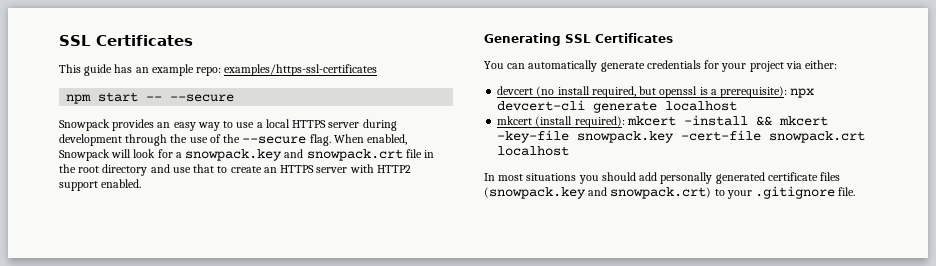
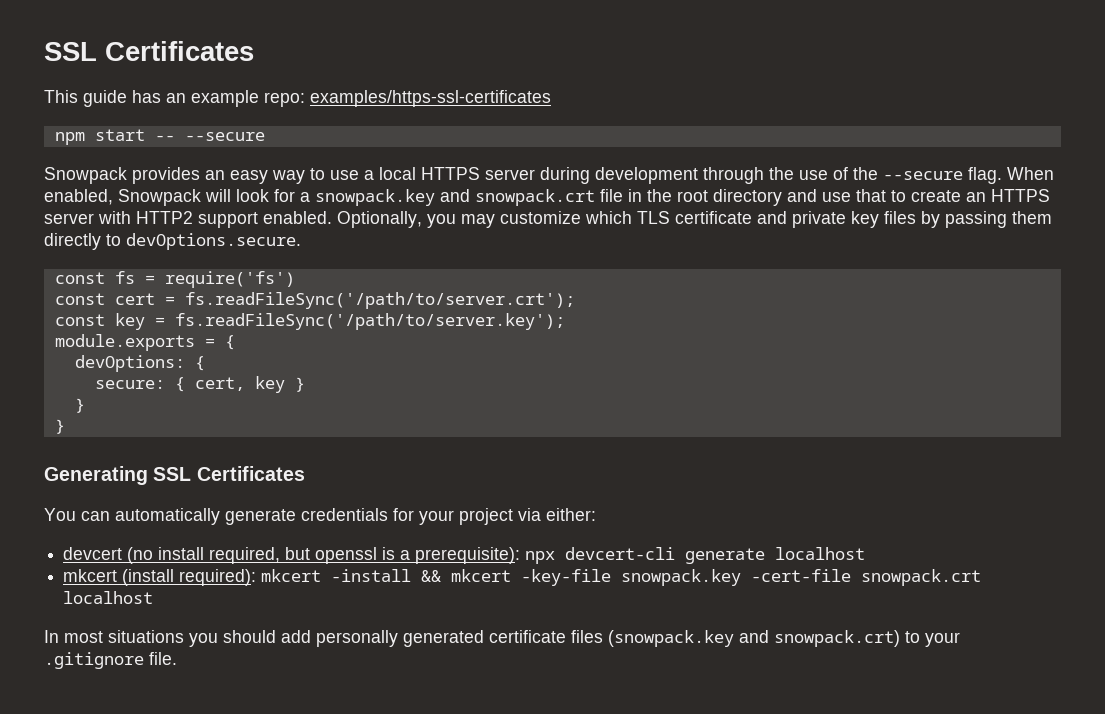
+ Optionally, you may customize which TLS certificate and private key files by passing them directly to devOptions.secure.
+ const fs = require('fs')
+ const cert = fs.readFileSync('/path/to/server.crt');
+ const key = fs.readFileSync('/path/to/server.key');
+ module.exports = {
+ devOptions: {
+ secure: { cert, key }
+ }
+ }

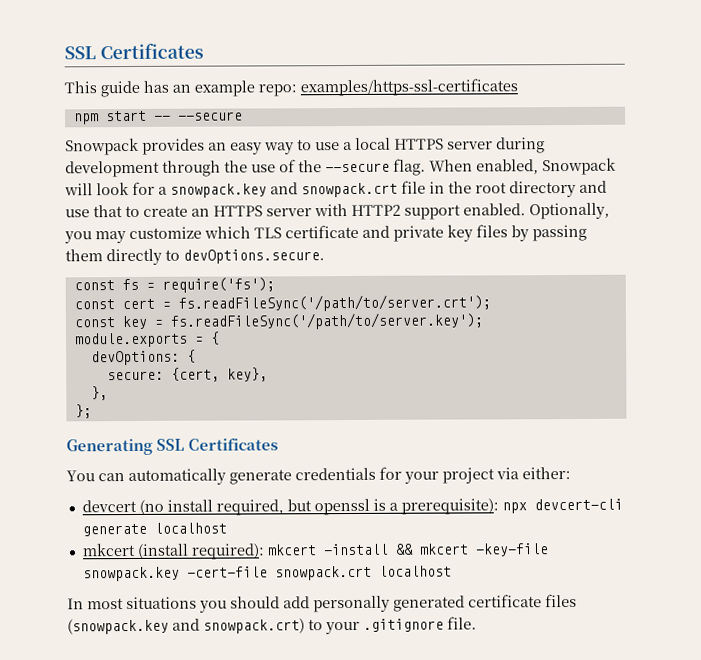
- const fs = require('fs')
+ const fs = require('fs');
- secure: { cert, key }
- }
- }
+ secure: {cert, key},
+ },
+ };

